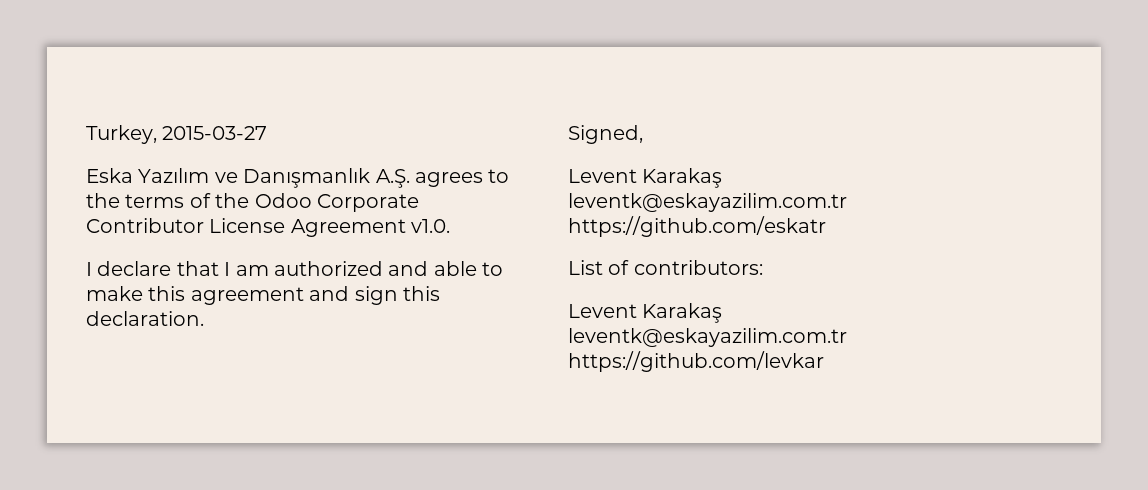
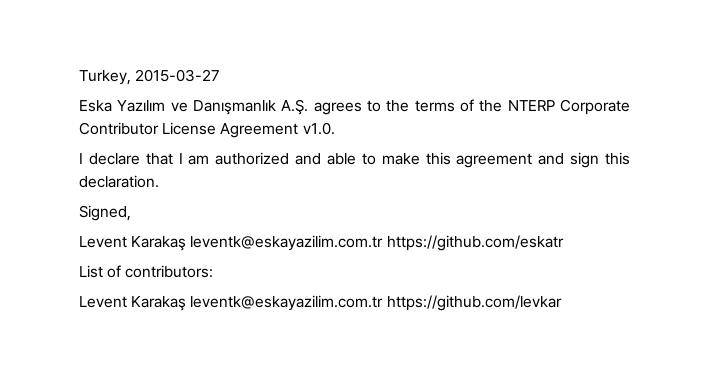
- Eska Yazılım ve Danışmanlık A.Ş. agrees to the terms of the Odoo Corporate Contributor License Agreement v1.0.
+ Eska Yazılım ve Danışmanlık A.Ş. agrees to the terms of the NTERP Corporate Contributor License Agreement v1.0.

